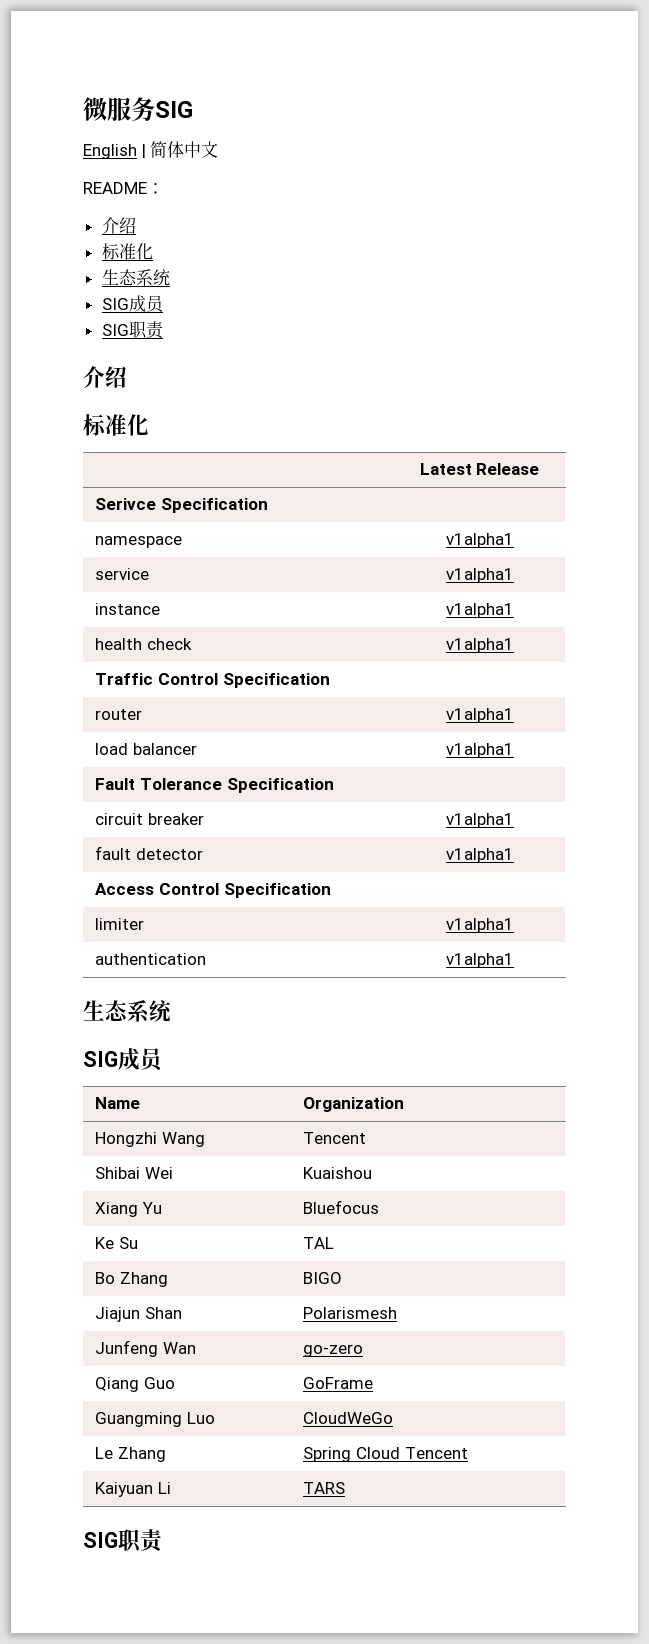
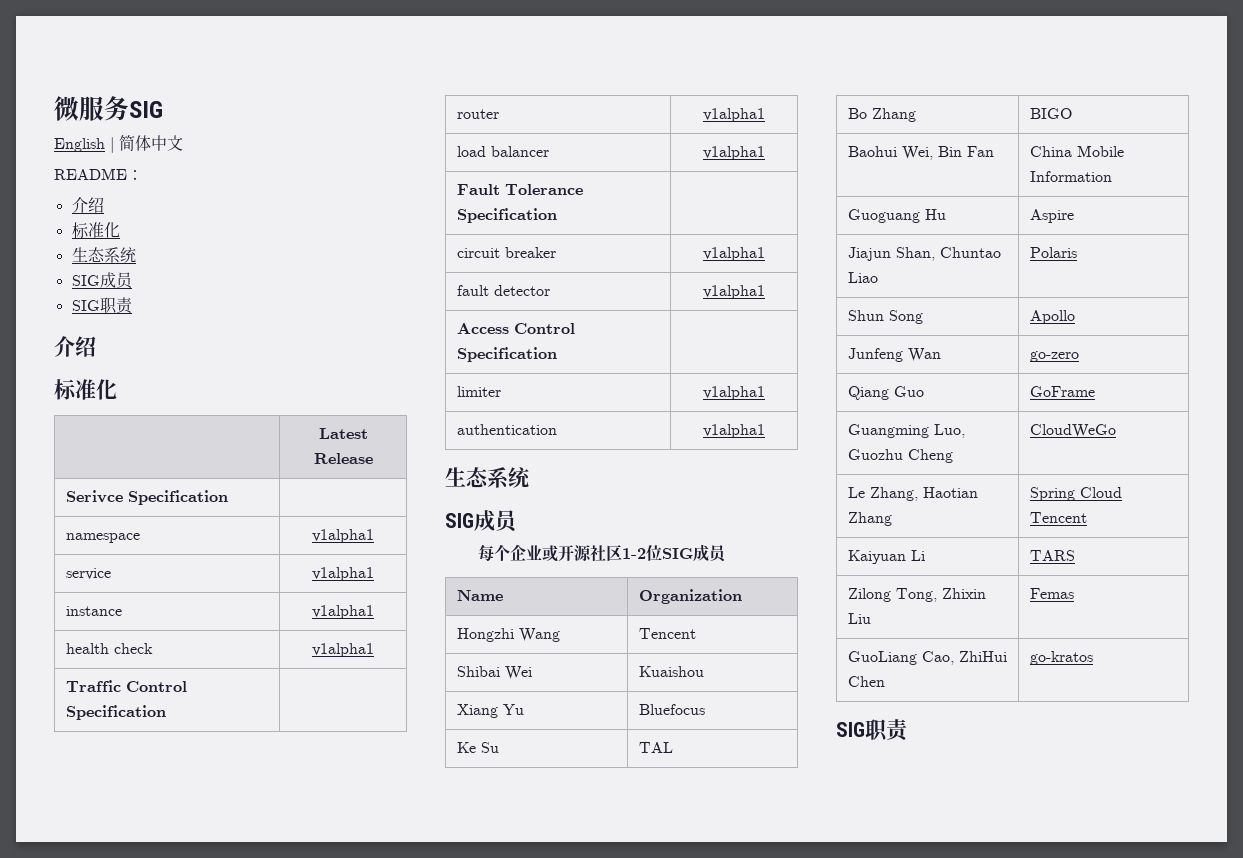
+ 每个企业或开源社区1-2位SIG成员
- Jiajun Shan | Polarismesh
+ Baohui Wei, Bin Fan | China Mobile Information
+ Guoguang Hu | Aspire
+ Jiajun Shan, Chuntao Liao | Polaris
+ Shun Song | Apollo
- Guangming Luo | CloudWeGo
+ Guangming Luo, Guozhu Cheng | CloudWeGo
- Le Zhang | Spring Cloud Tencent
+ Le Zhang, Haotian Zhang | Spring Cloud Tencent
+ Zilong Tong, Zhixin Liu | Femas
+ GuoLiang Cao, ZhiHui Chen | go-kratos

